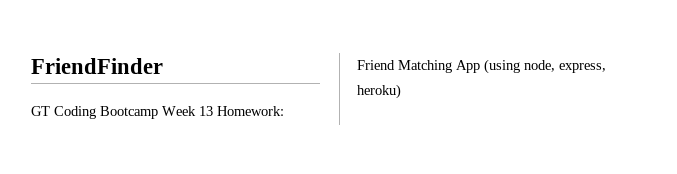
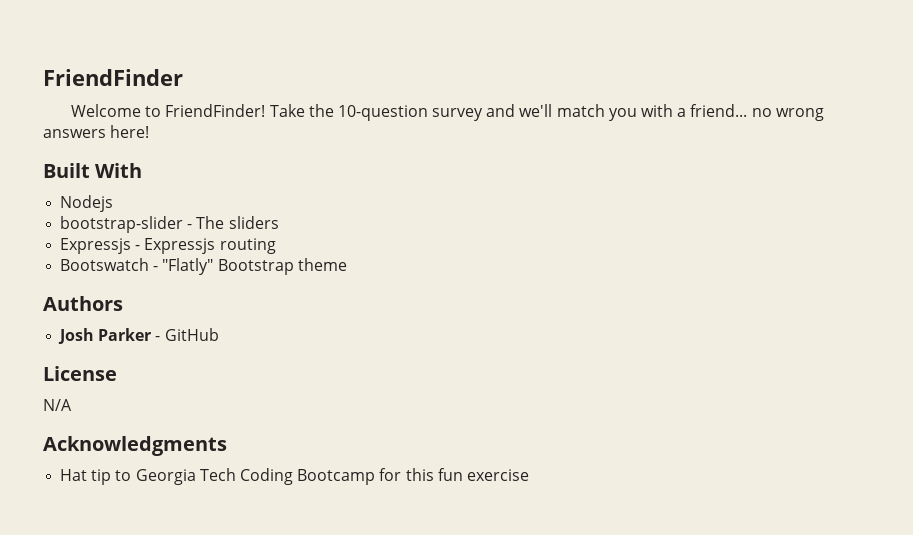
- GT Coding Bootcamp Week 13 Homework: Friend Matching App (using node, express, heroku)
+ Welcome to FriendFinder! Take the 10-question survey and we'll match you with a friend... no wrong answers here!
+ Built With
+ Nodejs
+ bootstrap-slider - The sliders
+ Expressjs - Expressjs routing
+ Bootswatch - "Flatly" Bootstrap theme
+ Authors
+ Josh Parker - GitHub
+ License
+ N/A
+ Acknowledgments
+ Hat tip to Georgia Tech Coding Bootcamp for this fun exercise

